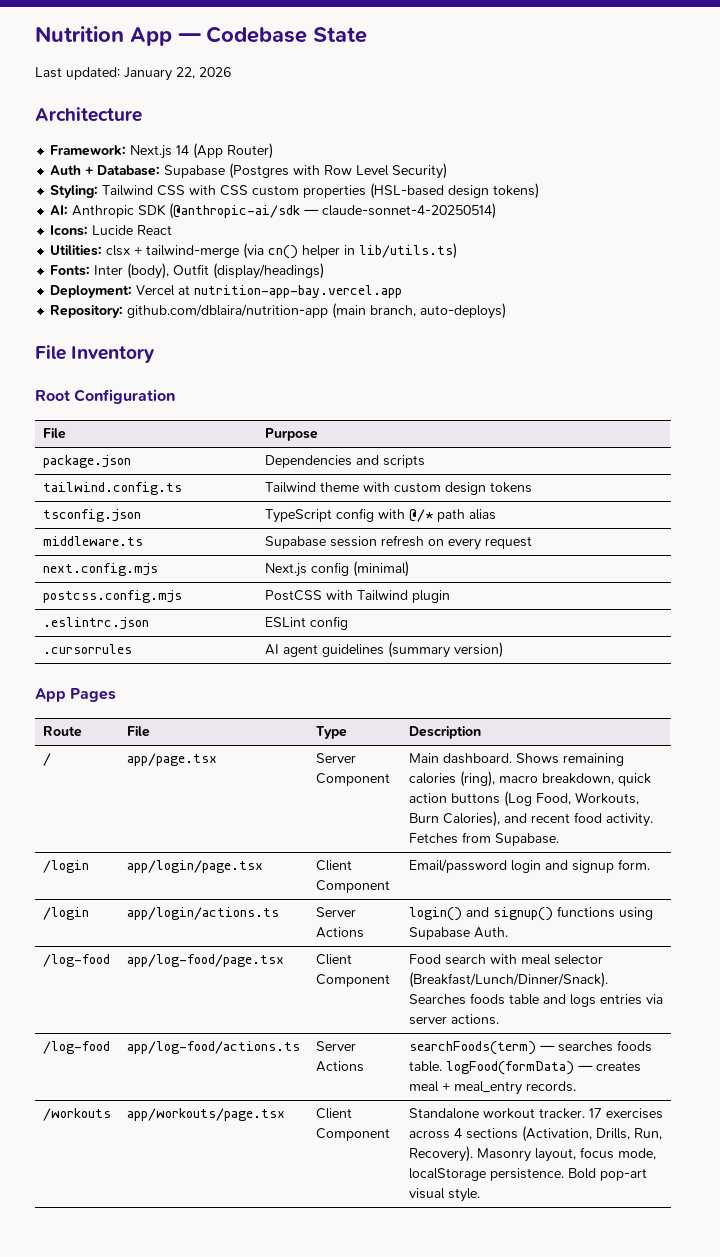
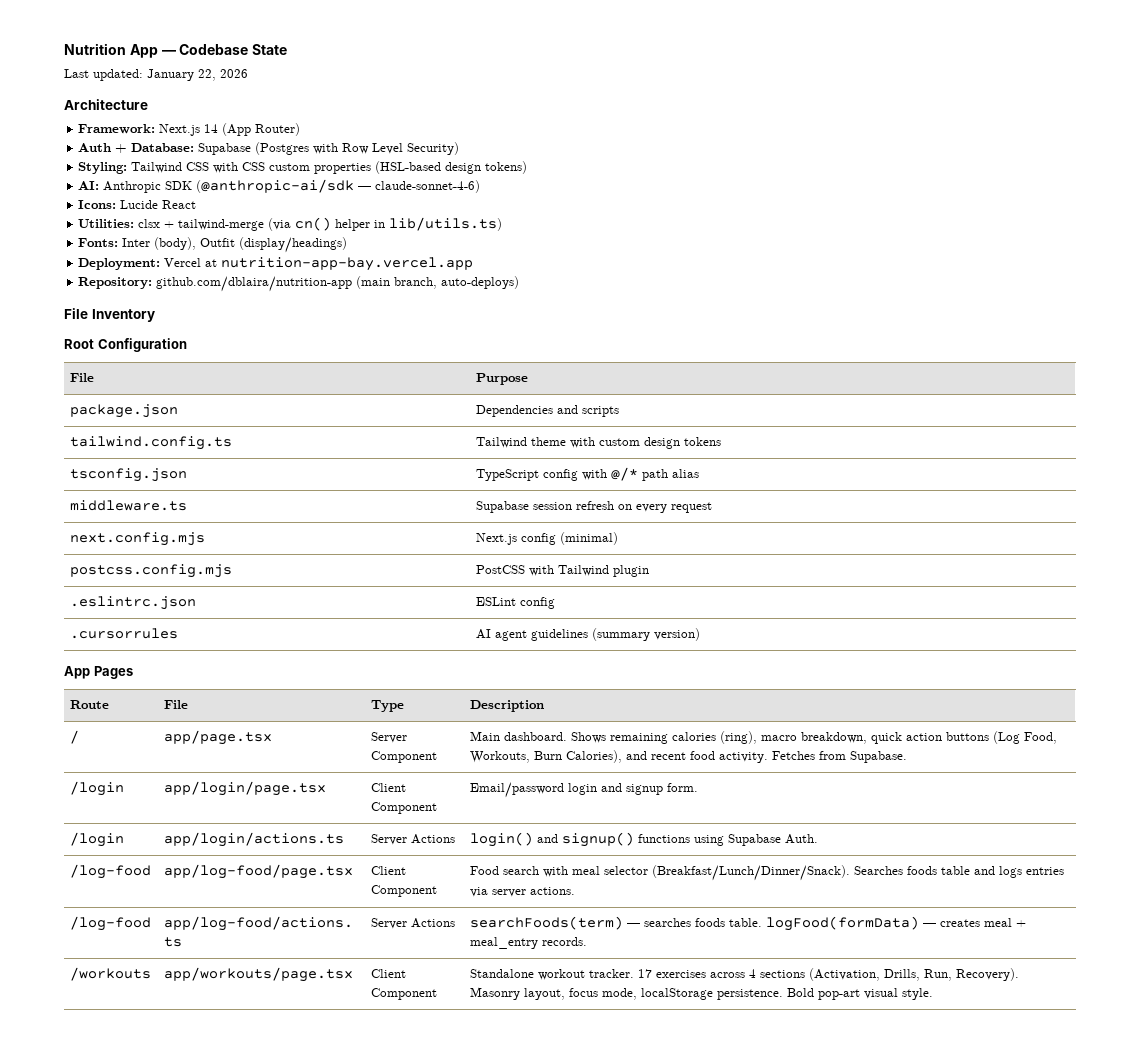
- AI: Anthropic SDK (@anthropic-ai/sdk — claude-sonnet-4-20250514)
+ AI: Anthropic SDK (@anthropic-ai/sdk — claude-sonnet-4-6)

